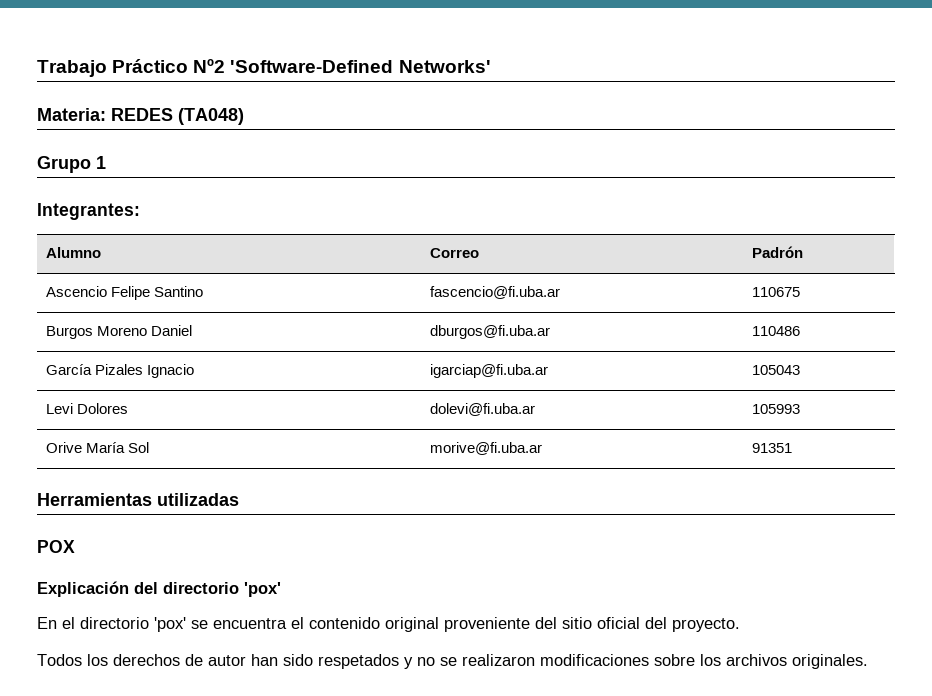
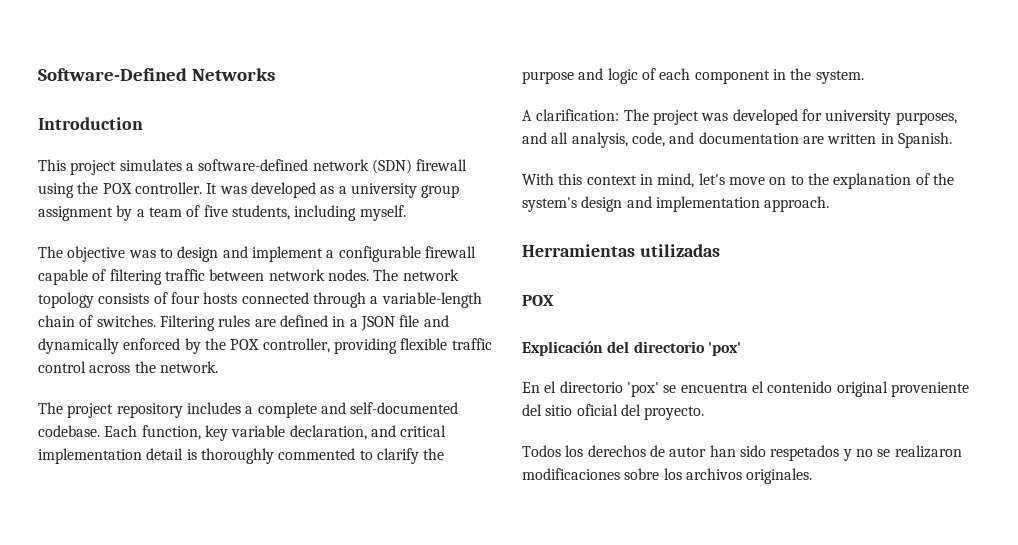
- Trabajo Práctico Nº2 'Software-Defined Networks'
- Materia: REDES (TA048)
- Grupo 1
- Integrantes:
- Alumno | Correo | Padrón
- Ascencio Felipe Santino | fascencio@fi.uba.ar | 110675
- Burgos Moreno Daniel | dburgos@fi.uba.ar | 110486
- García Pizales Ignacio | igarciap@fi.uba.ar | 105043
- Levi Dolores | dolevi@fi.uba.ar | 105993
- Orive María Sol | morive@fi.uba.ar | 91351
+ Software-Defined Networks
+ Introduction
+ This project simulates a software-defined network (SDN) firewall using the POX controller. It was developed as a university group assignment by a team of five students, including myself.
+ The objective was to design and implement a configurable firewall capable of filtering traffic between network nodes. The network topology consists of four hosts connected through a variable-length chain of switches. Filtering rules are defined in a JSON file and dynamically enforced by the POX controller, providing flexible traffic control across the network.
+ The project repository includes a complete and self-documented codebase. Each function, key variable declaration, and critical implementation detail is thoroughly commented to clarify the purpose and logic of each component in the system.
+ A clarification: The project was developed for university purposes, and all analysis, code, and documentation are written in Spanish.
+ With this context in mind, let's move on to the explanation of the system's design and implementation approach.

